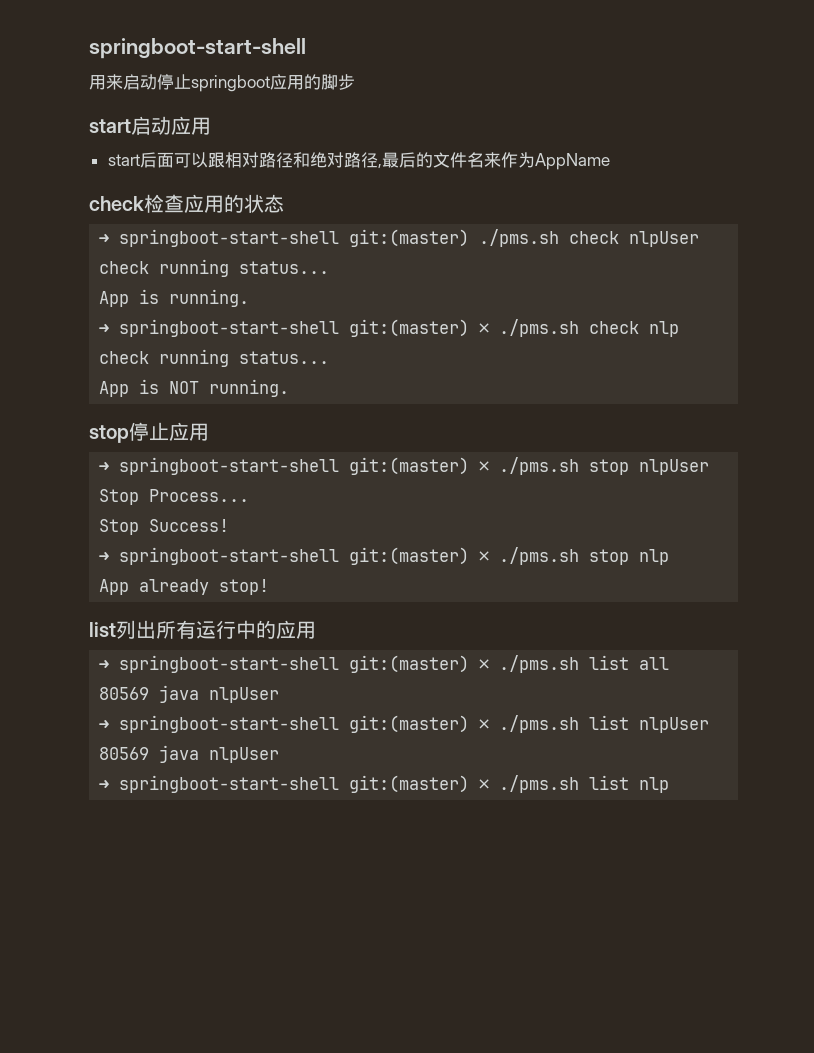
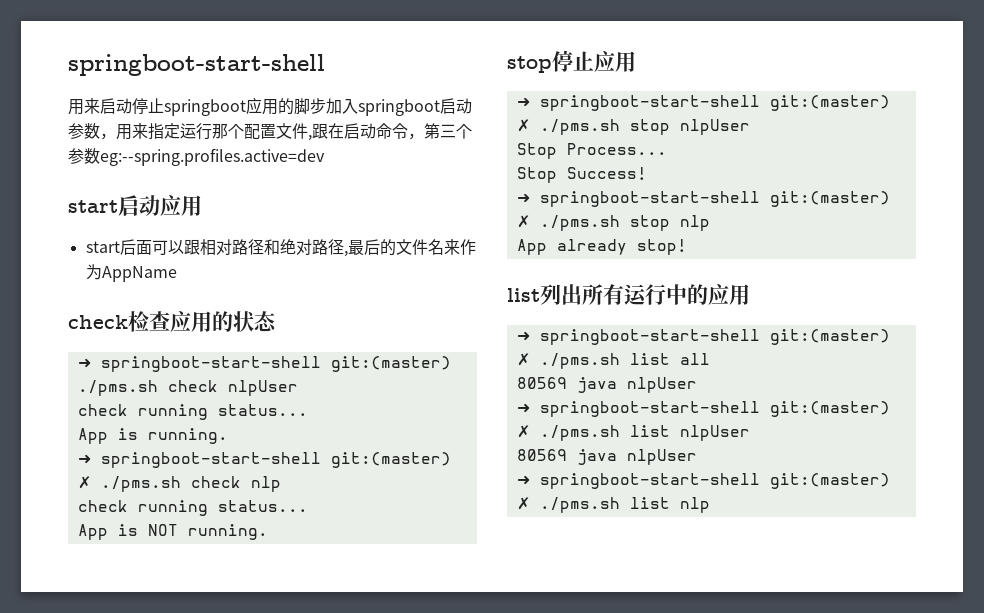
- 用来启动停止springboot应用的脚步
+ 用来启动停止springboot应用的脚步加入springboot启动参数，用来指定运行那个配置文件,跟在启动命令，第三个参数eg:--spring.profiles.active=dev

